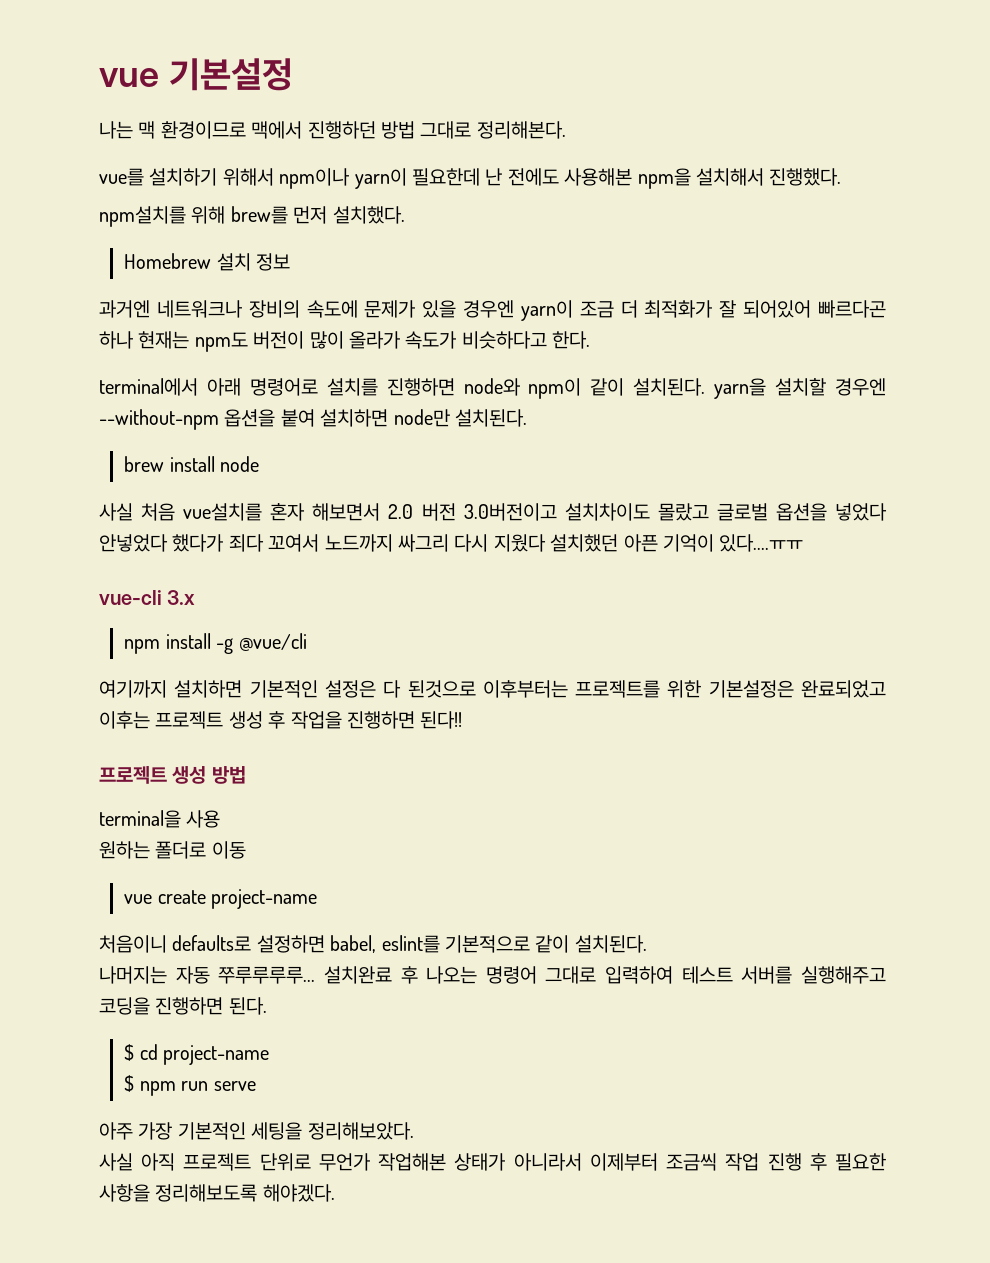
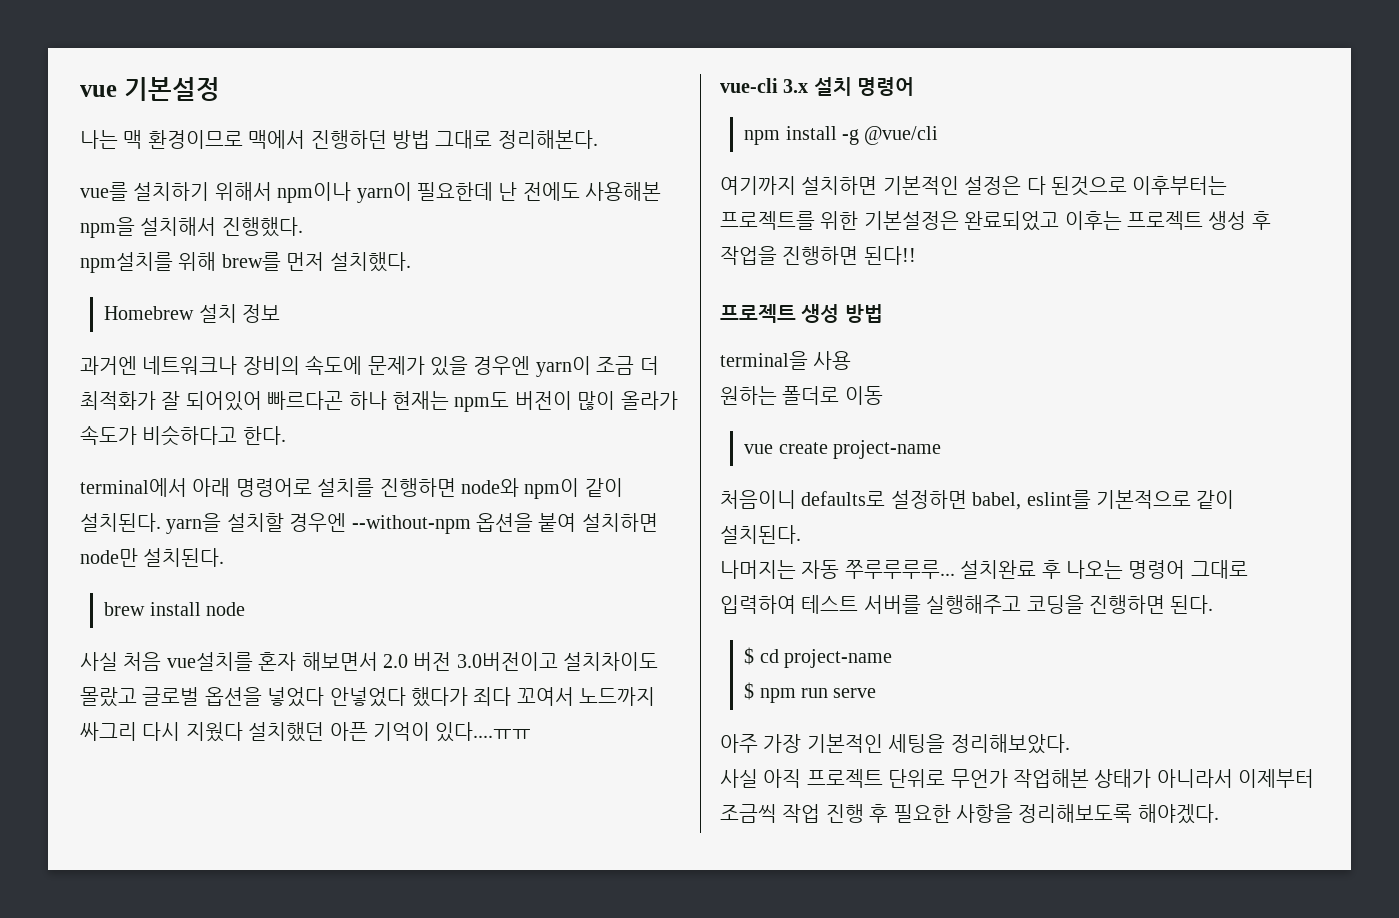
- vue-cli 3.x
+ vue-cli 3.x 설치 명령어

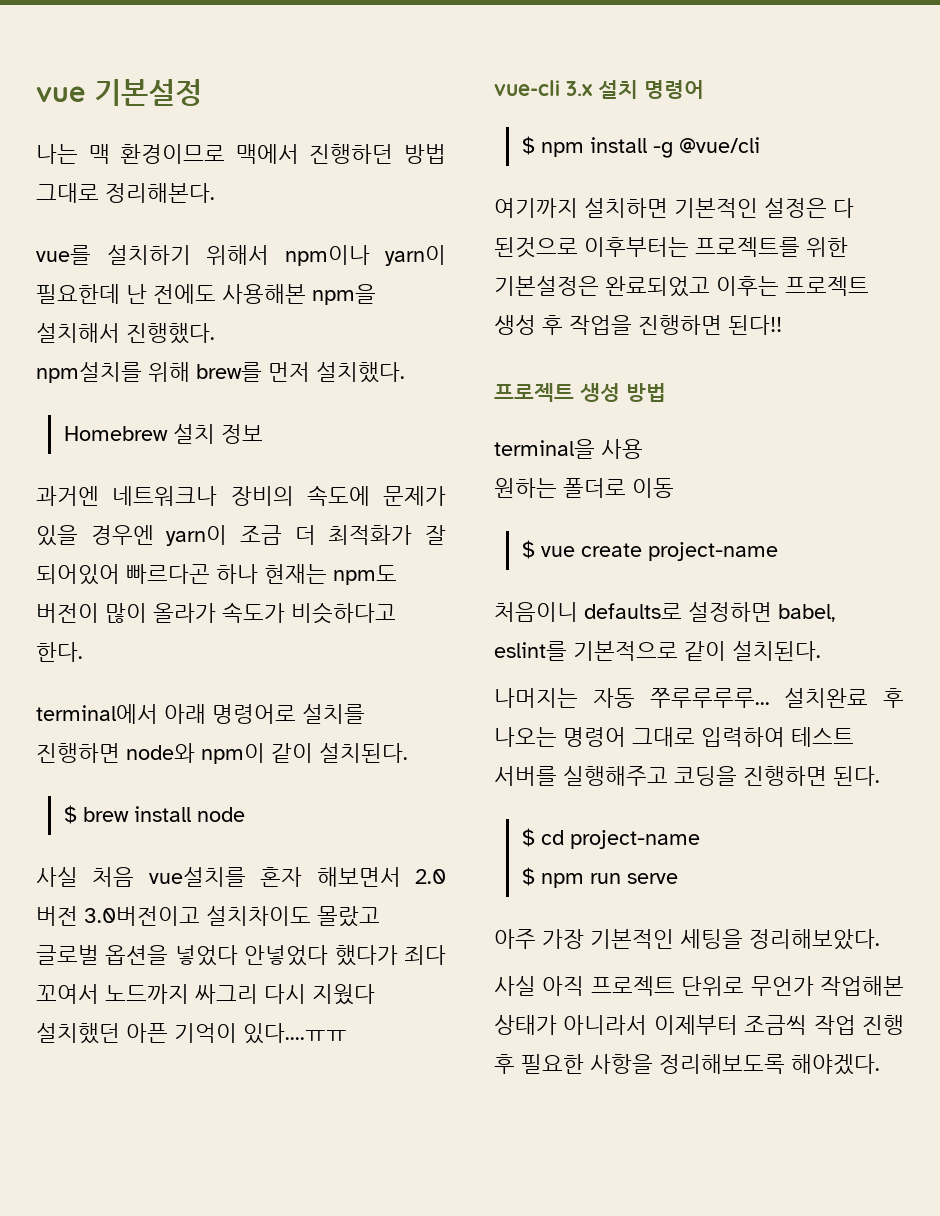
- terminal에서 아래 명령어로 설치를 진행하면 node와 npm이 같이 설치된다. yarn을 설치할 경우엔 --without-npm 옵션을 붙여 설치하면 node만 설치된다.
- brew install node
+ terminal에서 아래 명령어로 설치를 진행하면 node와 npm이 같이 설치된다.
+ $ brew install node
- npm install -g @vue/cli
+ $ npm install -g @vue/cli
- vue create project-name
+ $ vue create project-name

